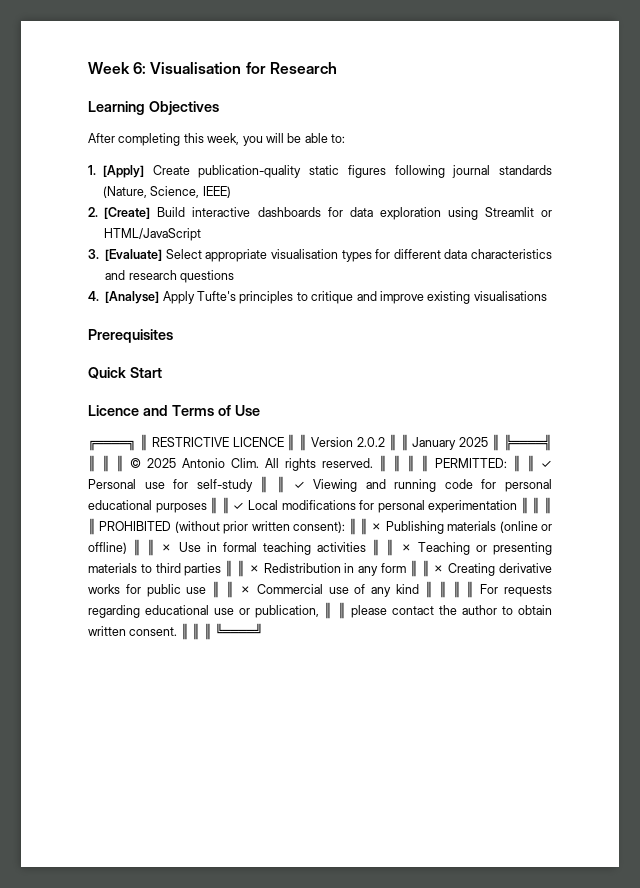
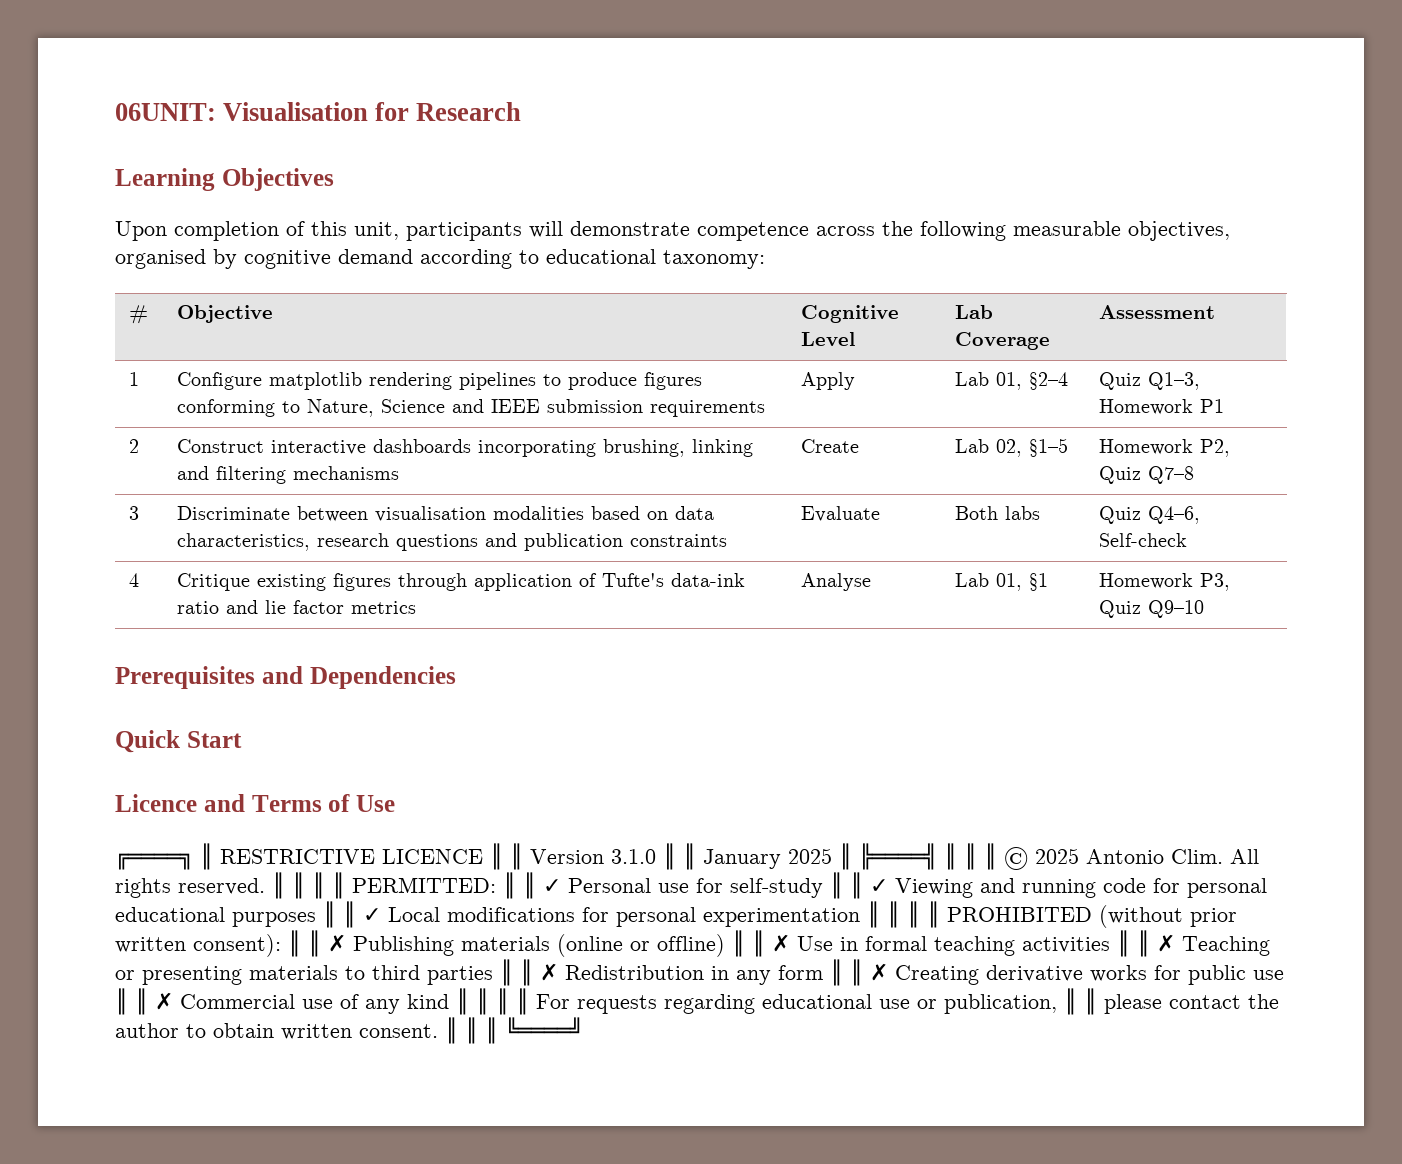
- Week 6: Visualisation for Research
+ 06UNIT: Visualisation for Research
- After completing this week, you will be able to:
- 1. [Apply] Create publication-quality static figures following journal standards (Nature, Science, IEEE)
- 2. [Create] Build interactive dashboards for data exploration using Streamlit or HTML/JavaScript
- 3. [Evaluate] Select appropriate visualisation types for different data characteristics and research questions
- 4. [Analyse] Apply Tufte's principles to critique and improve existing visualisations
+ Upon completion of this unit, participants will demonstrate competence across the following measurable objectives, organised by cognitive demand according to educational taxonomy:
+ # | Objective | Cognitive Level | Lab Coverage | Assessment
+ 1 | Configure matplotlib rendering pipelines to produce figures conforming to Nature, Science and IEEE submission requirements | Apply | Lab 01, §2–4 | Quiz Q1–3, Homework P1
+ 2 | Construct interactive dashboards incorporating brushing, linking and filtering mechanisms | Create | Lab 02, §1–5 | Homework P2, Quiz Q7–8
+ 3 | Discriminate between visualisation modalities based on data characteristics, research questions and publication constraints | Evaluate | Both labs | Quiz Q4–6, Self-check
+ 4 | Critique existing figures through application of Tufte's data-ink ratio and lie factor metrics | Analyse | Lab 01, §1 | Homework P3, Quiz Q9–10
- Prerequisites
+ Prerequisites and Dependencies
- ╔════╗ ║ RESTRICTIVE LICENCE ║ ║ Version 2.0.2 ║ ║ January 2025 ║ ╠════╣ ║ ║ ║ © 2025 Antonio Clim.
+ ╔════╗ ║ RESTRICTIVE LICENCE ║ ║ Version 3.1.0 ║ ║ January 2025 ║ ╠════╣ ║ ║ ║ © 2025 Antonio Clim.

